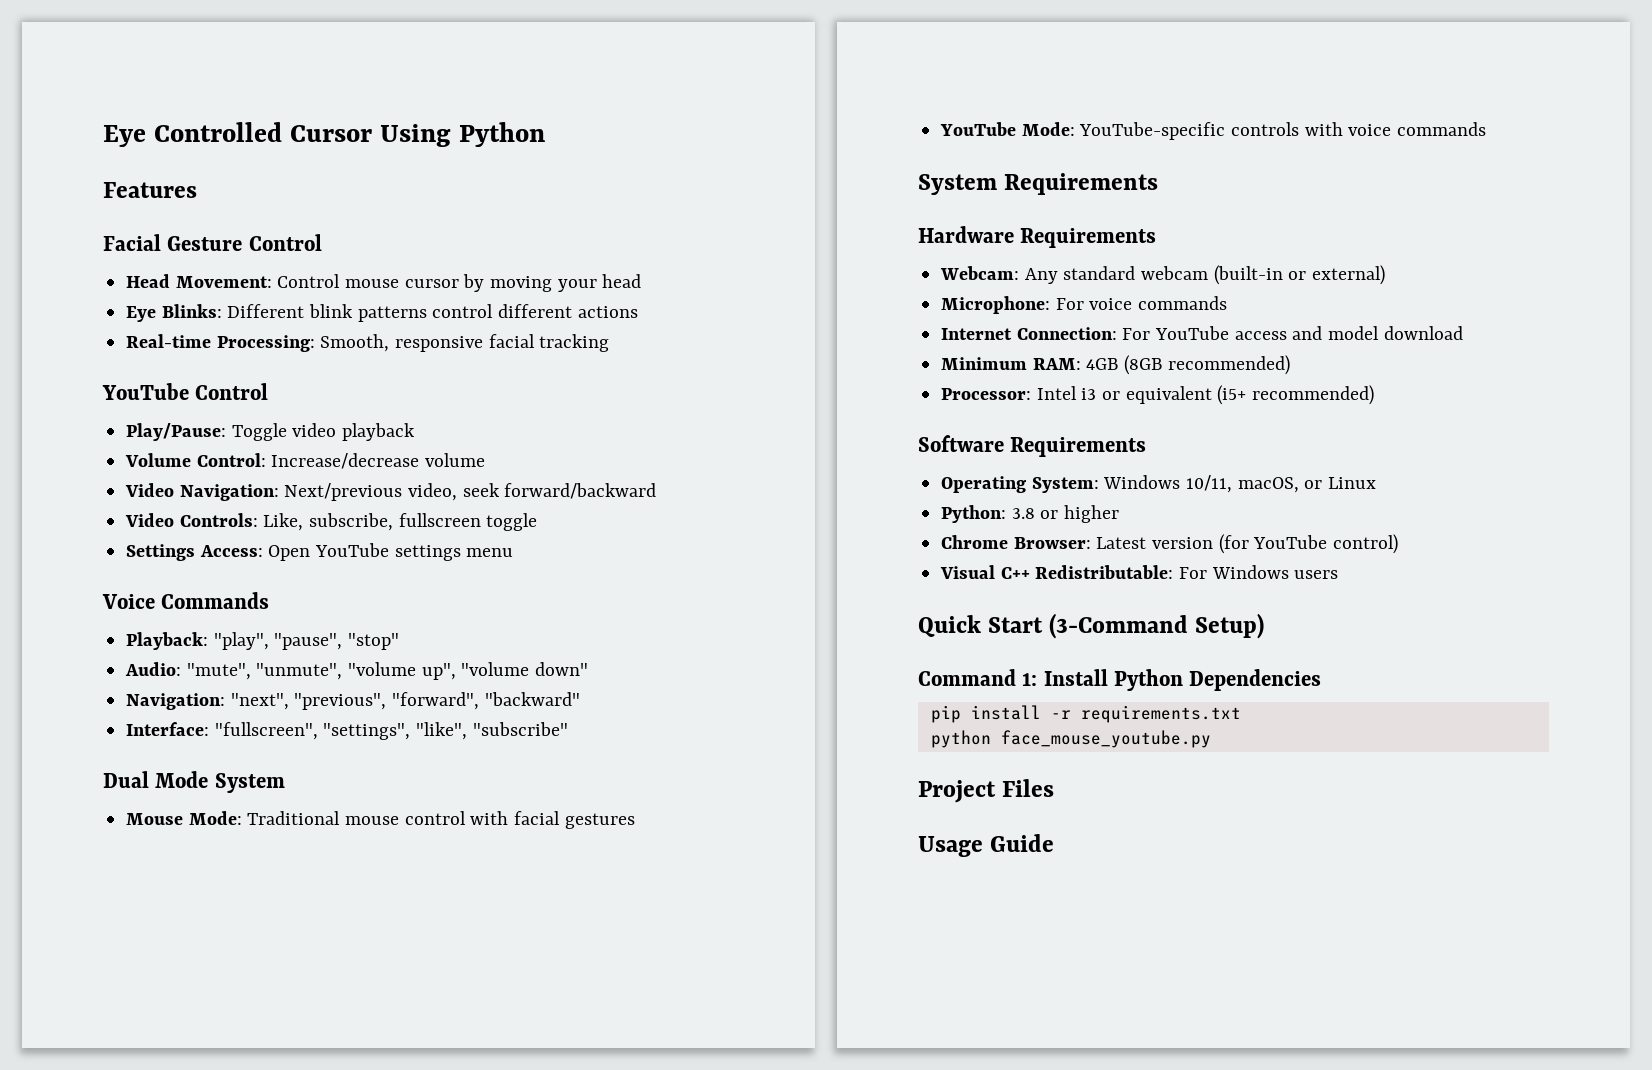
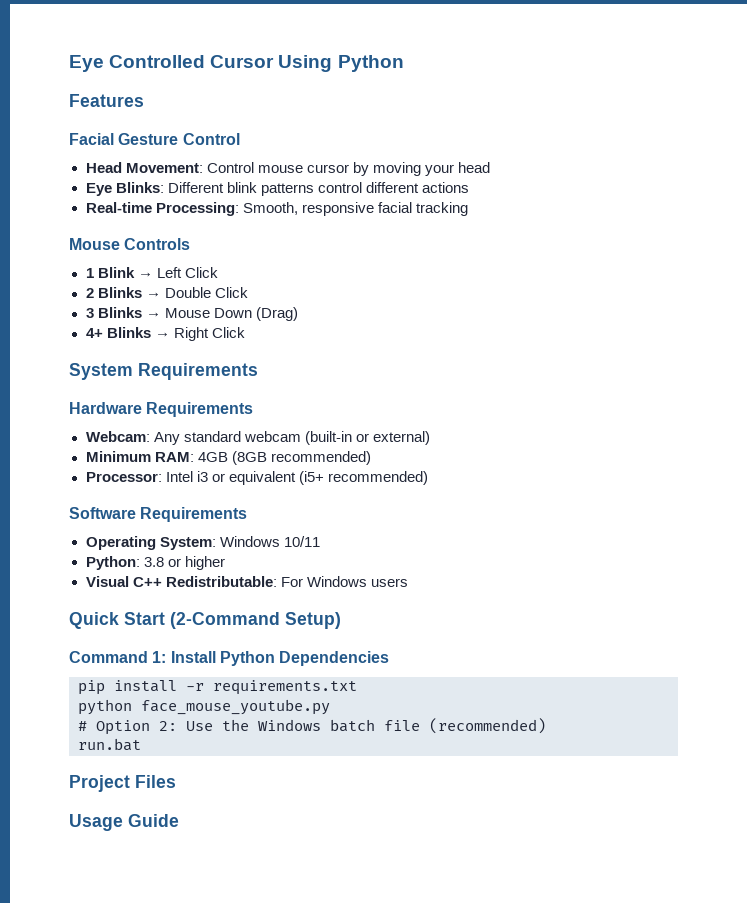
- YouTube Control
- Play/Pause: Toggle video playback
- Volume Control: Increase/decrease volume
- Video Navigation: Next/previous video, seek forward/backward
- Video Controls: Like, subscribe, fullscreen toggle
- Settings Access: Open YouTube settings menu
- Voice Commands
- Playback: "play", "pause", "stop"
- Audio: "mute", "unmute", "volume up", "volume down"
- Navigation: "next", "previous", "forward", "backward"
- Interface: "fullscreen", "settings", "like", "subscribe"
- Dual Mode System
- Mouse Mode: Traditional mouse control with facial gestures
- YouTube Mode: YouTube-specific controls with voice commands
+ Mouse Controls
+ 1 Blink → Left Click
+ 2 Blinks → Double Click
+ 3 Blinks → Mouse Down (Drag)
+ 4+ Blinks → Right Click
- Microphone: For voice commands
- Internet Connection: For YouTube access and model download
- Operating System: Windows 10/11, macOS, or Linux
+ Operating System: Windows 10/11
- Chrome Browser: Latest version (for YouTube control)
- Quick Start (3-Command Setup)
+ Quick Start (2-Command Setup)
+ # Option 2: Use the Windows batch file (recommended)
+ run.bat

